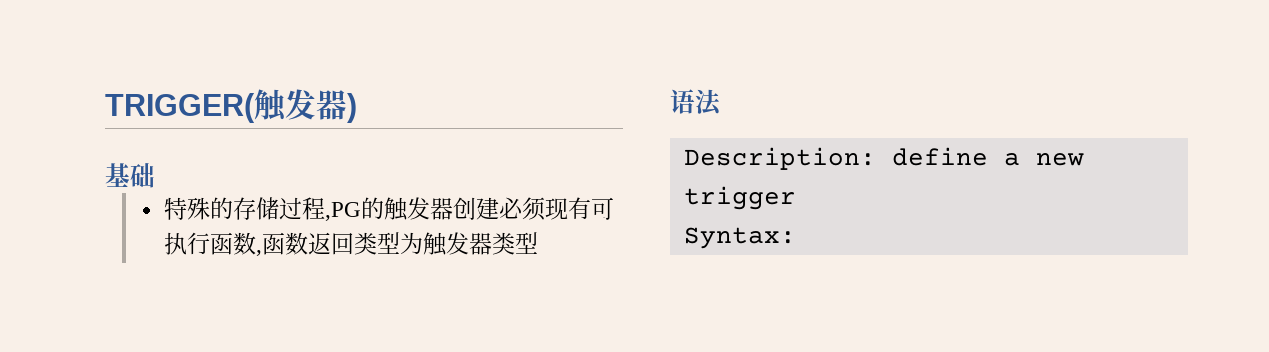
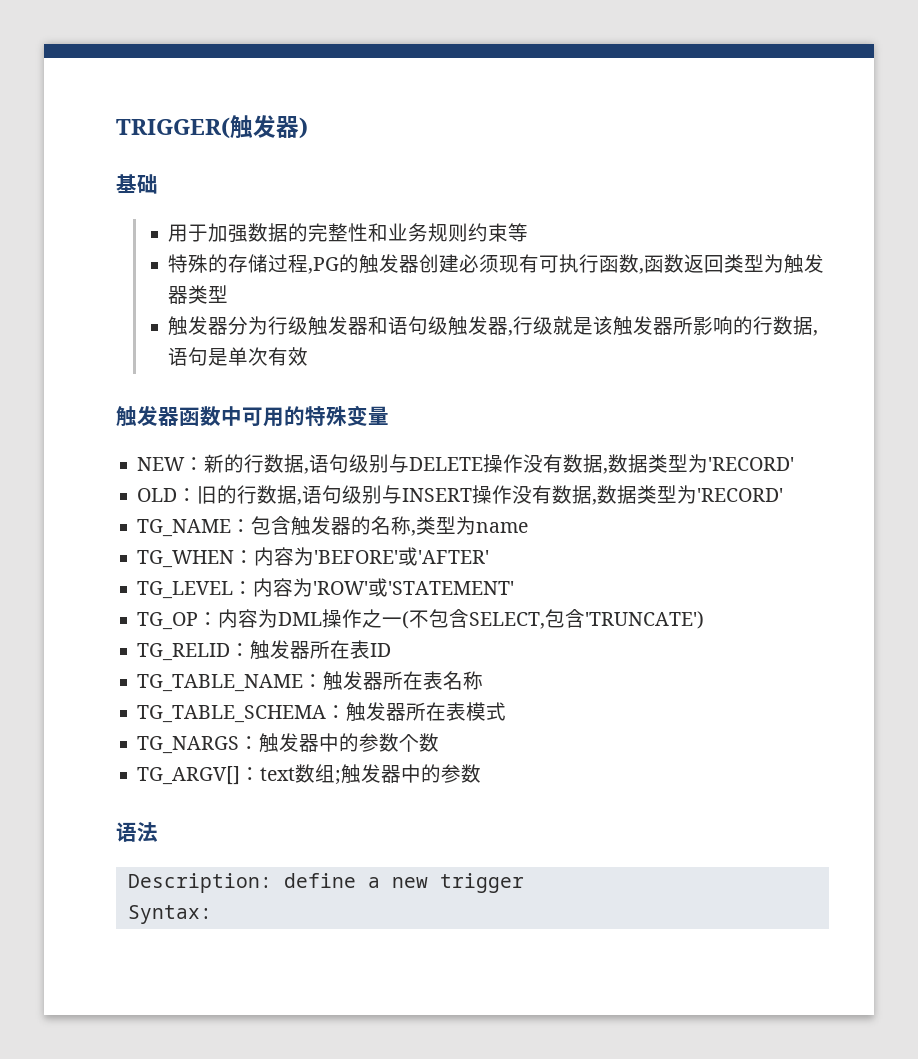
+ 用于加强数据的完整性和业务规则约束等
+ 触发器分为行级触发器和语句级触发器,行级就是该触发器所影响的行数据,语句是单次有效
+ 触发器函数中可用的特殊变量
+ NEW：新的行数据,语句级别与DELETE操作没有数据,数据类型为'RECORD'
+ OLD：旧的行数据,语句级别与INSERT操作没有数据,数据类型为'RECORD'
+ TG_NAME：包含触发器的名称,类型为name
+ TG_WHEN：内容为'BEFORE'或'AFTER'
+ TG_LEVEL：内容为'ROW'或'STATEMENT'
+ TG_OP：内容为DML操作之一(不包含SELECT,包含'TRUNCATE')
+ TG_RELID：触发器所在表ID
+ TG_TABLE_NAME：触发器所在表名称
+ TG_TABLE_SCHEMA：触发器所在表模式
+ TG_NARGS：触发器中的参数个数
+ TG_ARGV[]：text数组;触发器中的参数

